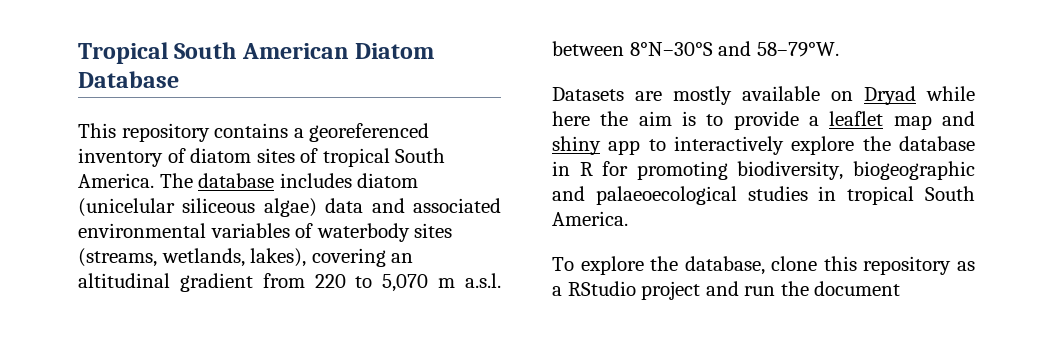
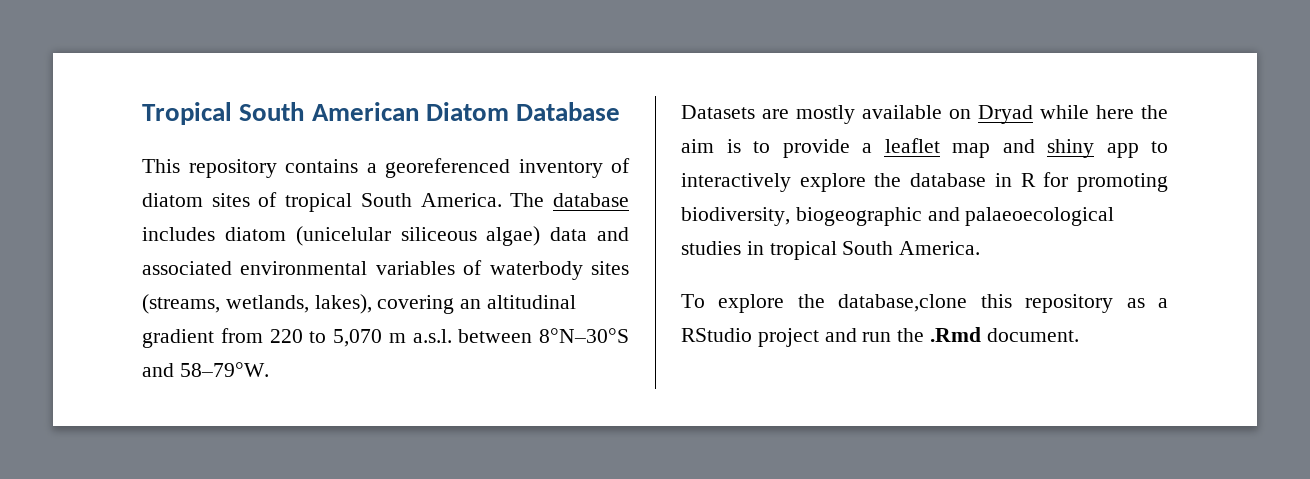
- To explore the database, clone this repository as a RStudio project and run the document
+ To explore the database,clone this repository as a RStudio project and run the .Rmd document.

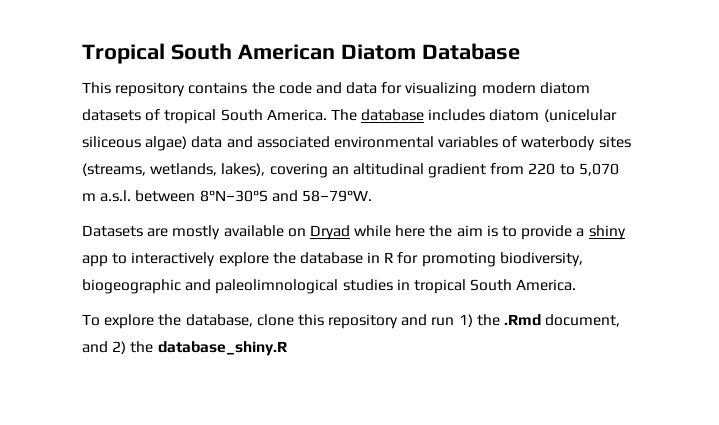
- This repository contains a georeferenced inventory of diatom sites of tropical South America.
+ This repository contains the code and data for visualizing modern diatom datasets of tropical South America.
- Datasets are mostly available on Dryad while here the aim is to provide a leaflet map and shiny app to interactively explore the database in R for promoting biodiversity, biogeographic and palaeoecological studies in tropical South America.
+ Datasets are mostly available on Dryad while here the aim is to provide a shiny app to interactively explore the database in R for promoting biodiversity, biogeographic and paleolimnological studies in tropical South America.
- To explore the database,clone this repository as a RStudio project and run the .Rmd document.
+ To explore the database, clone this repository and run 1) the .Rmd document, and 2) the database_shiny.R

